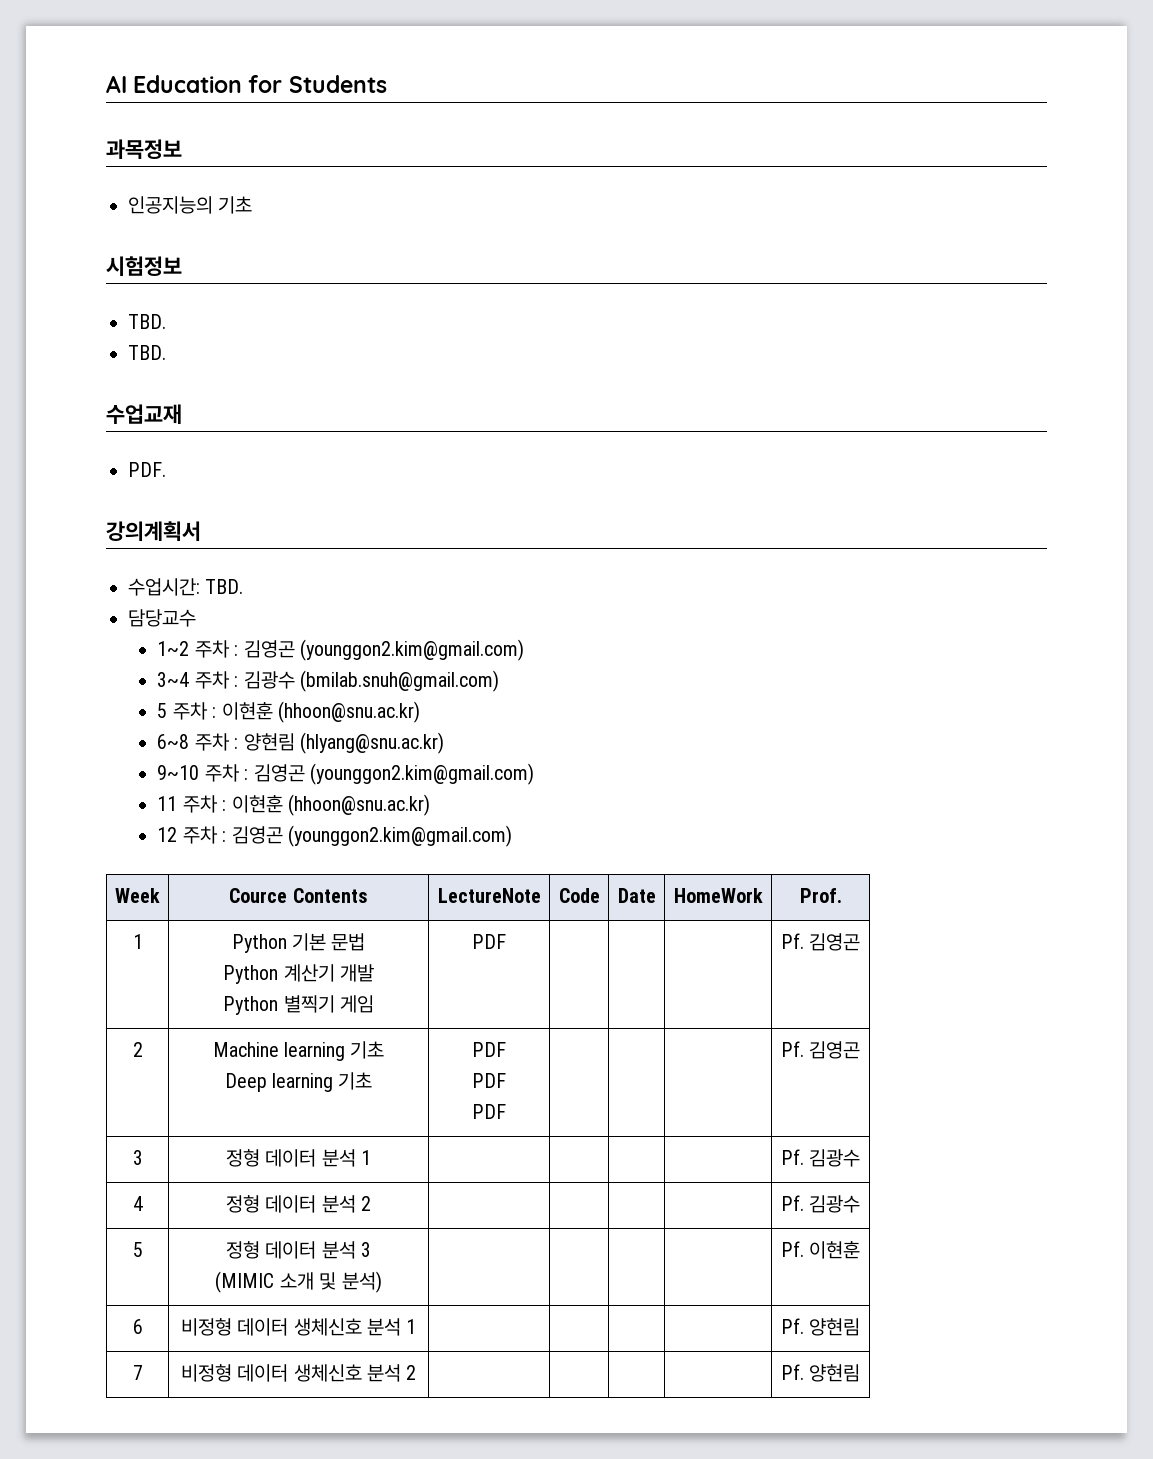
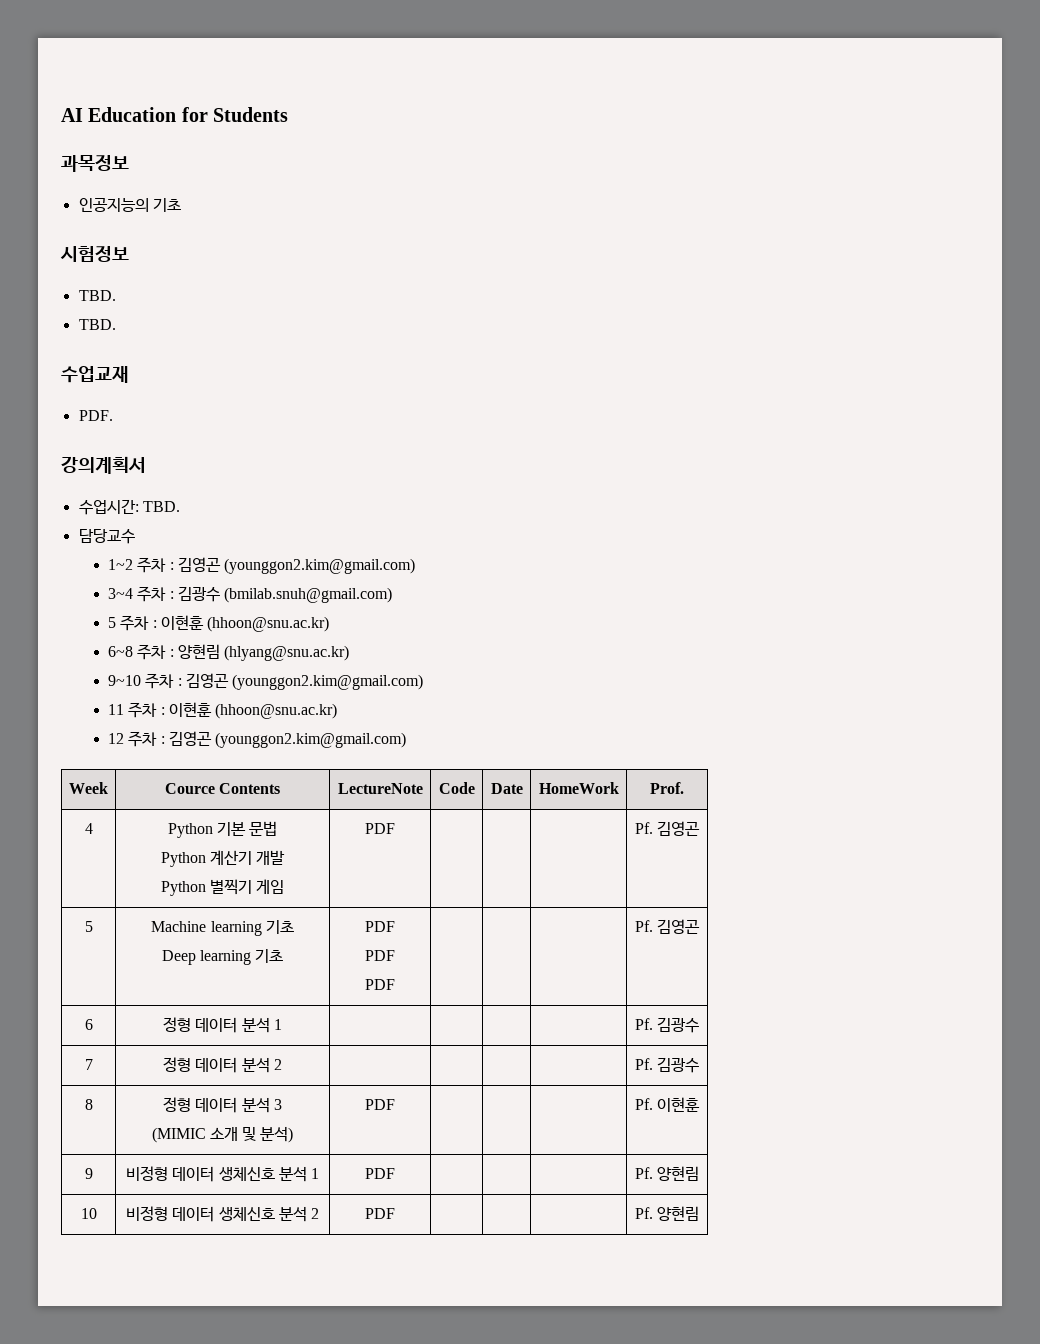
- 1 | Python 기본 문법
+ 4 | Python 기본 문법
- 2 | Machine learning 기초
+ 5 | Machine learning 기초
- 3 | 정형 데이터 분석 1 | | | | | Pf. 김광수
+ 6 | 정형 데이터 분석 1 | | | | | Pf. 김광수
- 4 | 정형 데이터 분석 2 | | | | | Pf. 김광수
+ 7 | 정형 데이터 분석 2 | | | | | Pf. 김광수
- 5 | 정형 데이터 분석 3
- (MIMIC 소개 및 분석) | | | | | Pf. 이현훈
+ 8 | 정형 데이터 분석 3
+ (MIMIC 소개 및 분석) | PDF | | | | Pf. 이현훈
- 6 | 비정형 데이터 생체신호 분석 1 | | | | | Pf. 양현림
+ 9 | 비정형 데이터 생체신호 분석 1 | PDF | | | | Pf. 양현림
- 7 | 비정형 데이터 생체신호 분석 2 | | | | | Pf. 양현림
+ 10 | 비정형 데이터 생체신호 분석 2 | PDF | | | | Pf. 양현림

